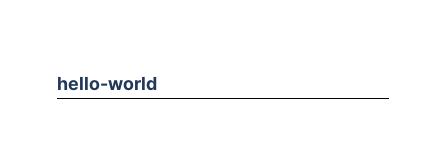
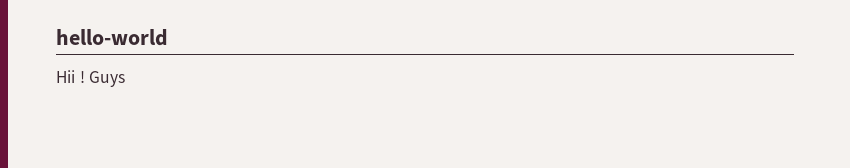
+ Hii ! Guys

